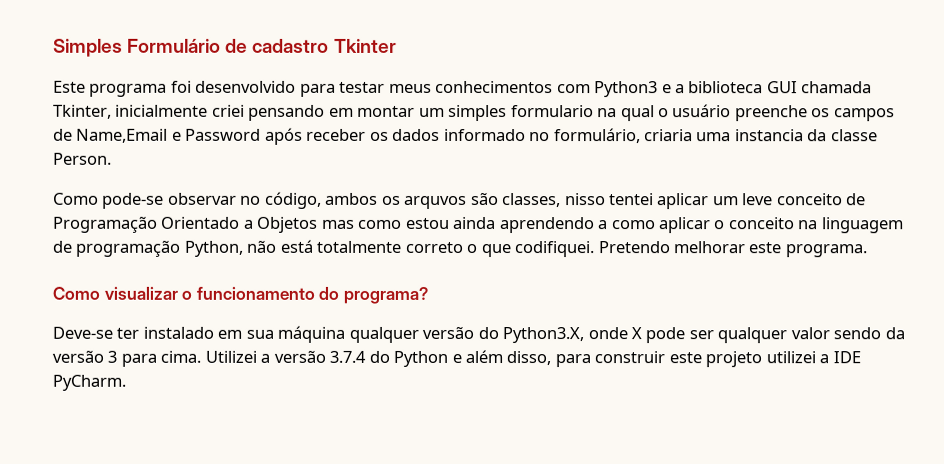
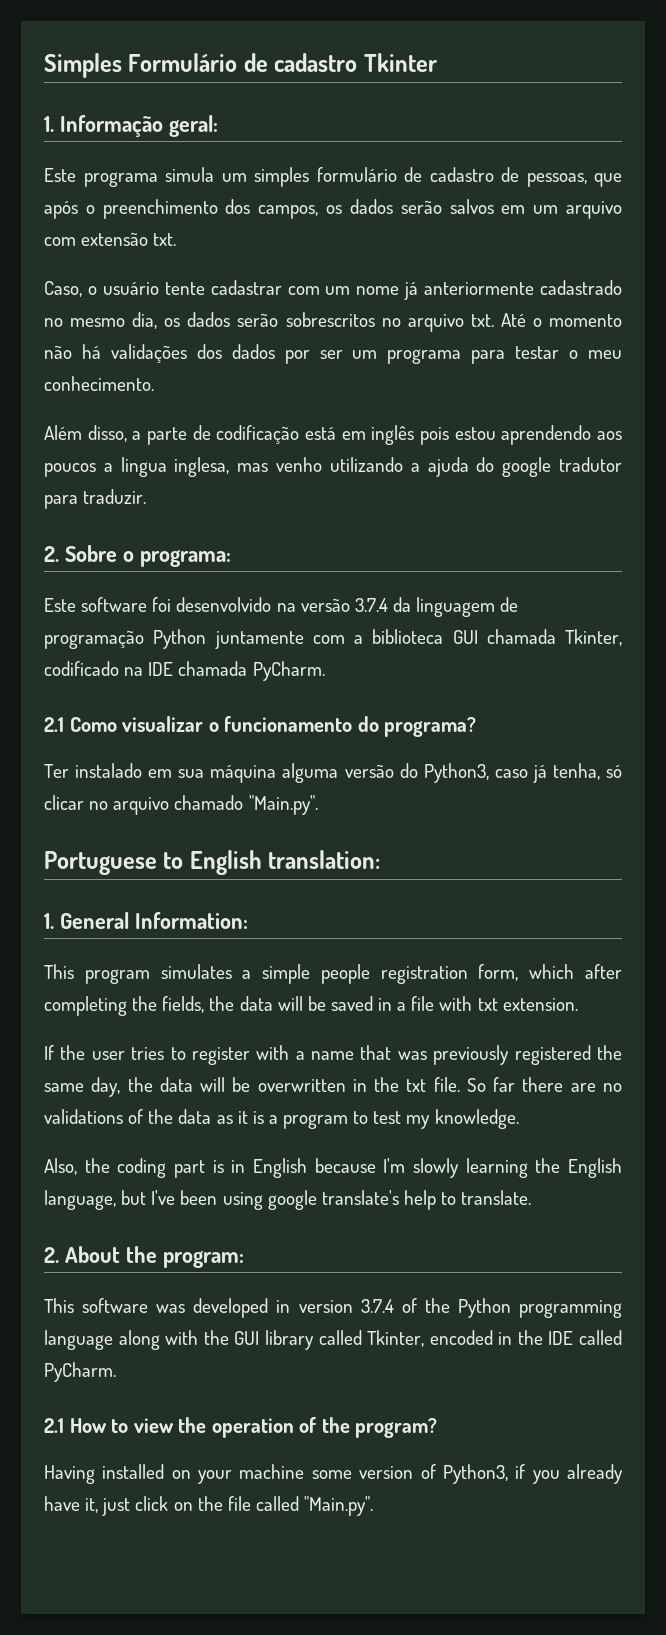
+ 1. Informação geral:
- Este programa foi desenvolvido para testar meus conhecimentos com Python3 e a biblioteca GUI chamada Tkinter, inicialmente criei pensando em montar um simples formulario na qual o usuário preenche os campos de Name,Email e Password após receber os dados informado no formulário, criaria uma instancia da classe Person.
- Como pode-se observar no código, ambos os arquvos são classes, nisso tentei aplicar um leve conceito de Programação Orientado a Objetos mas como estou ainda aprendendo a como aplicar o conceito na linguagem de programação Python, não está totalmente correto o que codifiquei. Pretendo melhorar este programa.
- Como visualizar o funcionamento do programa?
+ Este programa simula um simples formulário de cadastro de pessoas, que após o preenchimento dos campos, os dados serão salvos em um arquivo com extensão txt.
+ Caso, o usuário tente cadastrar com um nome já anteriormente cadastrado no mesmo dia, os dados serão sobrescritos no arquivo txt. Até o momento não há validações dos dados por ser um programa para testar o meu conhecimento.
+ Além disso, a parte de codificação está em inglês pois estou aprendendo aos poucos a lingua inglesa, mas venho utilizando a ajuda do google tradutor para traduzir.
+ 2. Sobre o programa:
+ Este software foi desenvolvido na versão 3.7.4 da linguagem de programação Python juntamente com a biblioteca GUI chamada Tkinter, codificado na IDE chamada PyCharm.
+ 2.1 Como visualizar o funcionamento do programa?
- Deve-se ter instalado em sua máquina qualquer versão do Python3.X, onde X pode ser qualquer valor sendo da versão 3 para cima. Utilizei a versão 3.7.4 do Python e além disso, para construir este projeto utilizei a IDE PyCharm.
+ Ter instalado em sua máquina alguma versão do Python3, caso já tenha, só clicar no arquivo chamado "Main.py".
+ Portuguese to English translation:
+ 1. General Information:
+ This program simulates a simple people registration form, which after completing the fields, the data will be saved in a file with txt extension.
+ If the user tries to register with a name that was previously registered the same day, the data will be overwritten in the txt file. So far there are no validations of the data as it is a program to test my knowledge.
+ Also, the coding part is in English because I'm slowly learning the English language, but I've been using google translate's help to translate.
+ 2. About the program:
+ This software was developed in version 3.7.4 of the Python programming language along with the GUI library called Tkinter, encoded in the IDE called PyCharm.
+ 2.1 How to view the operation of the program?
+ Having installed on your machine some version of Python3, if you already have it, just click on the file called "Main.py".

